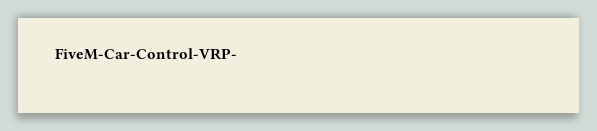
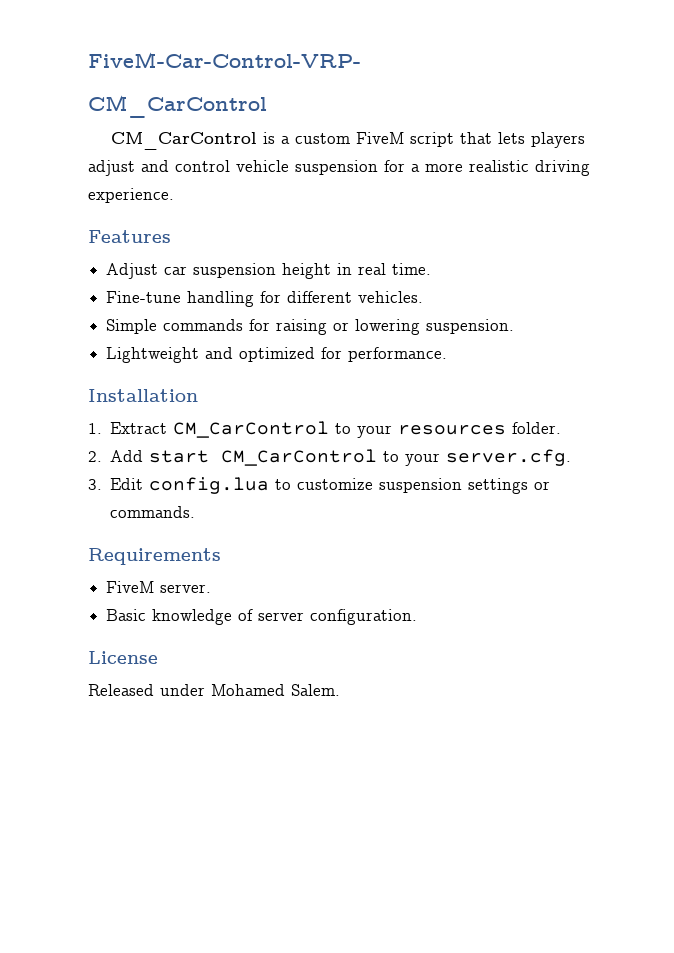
  FiveM-Car-Control-VRP-
+ CM_CarControl
+ CM_CarControl is a custom FiveM script that lets players adjust and control vehicle suspension for a more realistic driving experience.
+ Features
+ Adjust car suspension height in real time.
+ Fine-tune handling for different vehicles.
+ Simple commands for raising or lowering suspension.
+ Lightweight and optimized for performance.
+ Installation
+ 1. Extract CM_CarControl to your resources folder.
+ 2. Add start CM_CarControl to your server.cfg.
+ 3. Edit config.lua to customize suspension settings or commands.
+ Requirements
+ FiveM server.
+ Basic knowledge of server configuration.
+ License
+ Released under Mohamed Salem.

